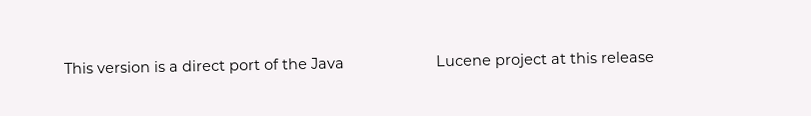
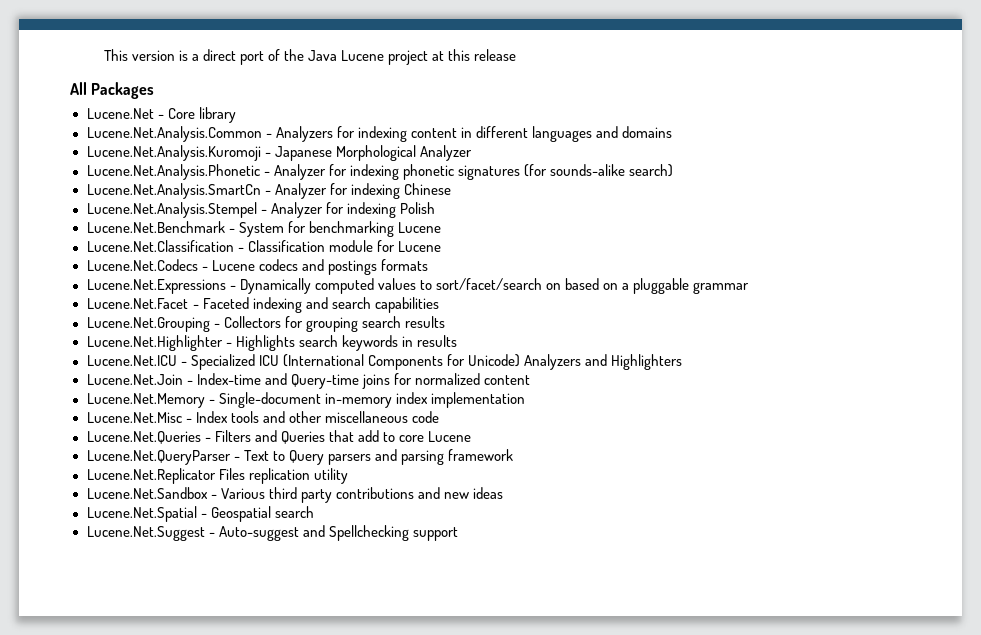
+ All Packages
+ Lucene.Net - Core library
+ Lucene.Net.Analysis.Common - Analyzers for indexing content in different languages and domains
+ Lucene.Net.Analysis.Kuromoji - Japanese Morphological Analyzer
+ Lucene.Net.Analysis.Phonetic - Analyzer for indexing phonetic signatures (for sounds-alike search)
+ Lucene.Net.Analysis.SmartCn - Analyzer for indexing Chinese
+ Lucene.Net.Analysis.Stempel - Analyzer for indexing Polish
+ Lucene.Net.Benchmark - System for benchmarking Lucene
+ Lucene.Net.Classification - Classification module for Lucene
+ Lucene.Net.Codecs - Lucene codecs and postings formats
+ Lucene.Net.Expressions - Dynamically computed values to sort/facet/search on based on a pluggable grammar
+ Lucene.Net.Facet - Faceted indexing and search capabilities
+ Lucene.Net.Grouping - Collectors for grouping search results
+ Lucene.Net.Highlighter - Highlights search keywords in results
+ Lucene.Net.ICU - Specialized ICU (International Components for Unicode) Analyzers and Highlighters
+ Lucene.Net.Join - Index-time and Query-time joins for normalized content
+ Lucene.Net.Memory - Single-document in-memory index implementation
+ Lucene.Net.Misc - Index tools and other miscellaneous code
+ Lucene.Net.Queries - Filters and Queries that add to core Lucene
+ Lucene.Net.QueryParser - Text to Query parsers and parsing framework
+ Lucene.Net.Replicator Files replication utility
+ Lucene.Net.Sandbox - Various third party contributions and new ideas
+ Lucene.Net.Spatial - Geospatial search
+ Lucene.Net.Suggest - Auto-suggest and Spellchecking support

